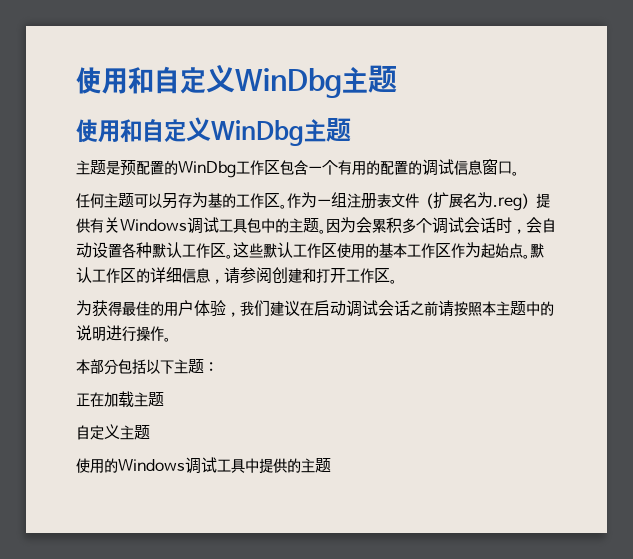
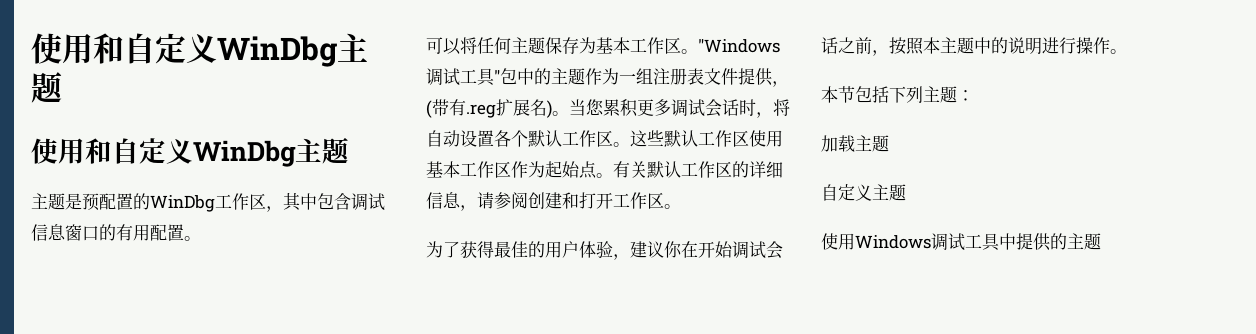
- 主题是预配置的WinDbg工作区包含一个有用的配置的调试信息窗口。
- 任何主题可以另存为基的工作区。作为一组注册表文件（扩展名为.reg）提供有关Windows调试工具包中的主题。因为会累积多个调试会话时，会自动设置各种默认工作区。
+ 主题是预配置的WinDbg工作区，其中包含调试信息窗口的有用配置。
+ 可以将任何主题保存为基本工作区。"Windows调试工具"包中的主题作为一组注册表文件提供，(带有.reg扩展名)。当您累积更多调试会话时，将自动设置各个默认工作区。
- 这些默认工作区使用的基本工作区作为起始点。
+ 这些默认工作区使用基本工作区作为起始点。
- 默认工作区的详细信息，请参阅创建和打开工作区。
+ 有关默认工作区的详细信息，请参阅创建和打开工作区。
- 为获得最佳的用户体验，我们建议在启动调试会话之前请按照本主题中的说明进行操作。
+ 为了获得最佳的用户体验，建议你在开始调试会话之前，按照本主题中的说明进行操作。
- 本部分包括以下主题：
+ 本节包括下列主题：
- 正在加载主题
+ 加载主题
- 使用的Windows调试工具中提供的主题
+ 使用Windows调试工具中提供的主题

